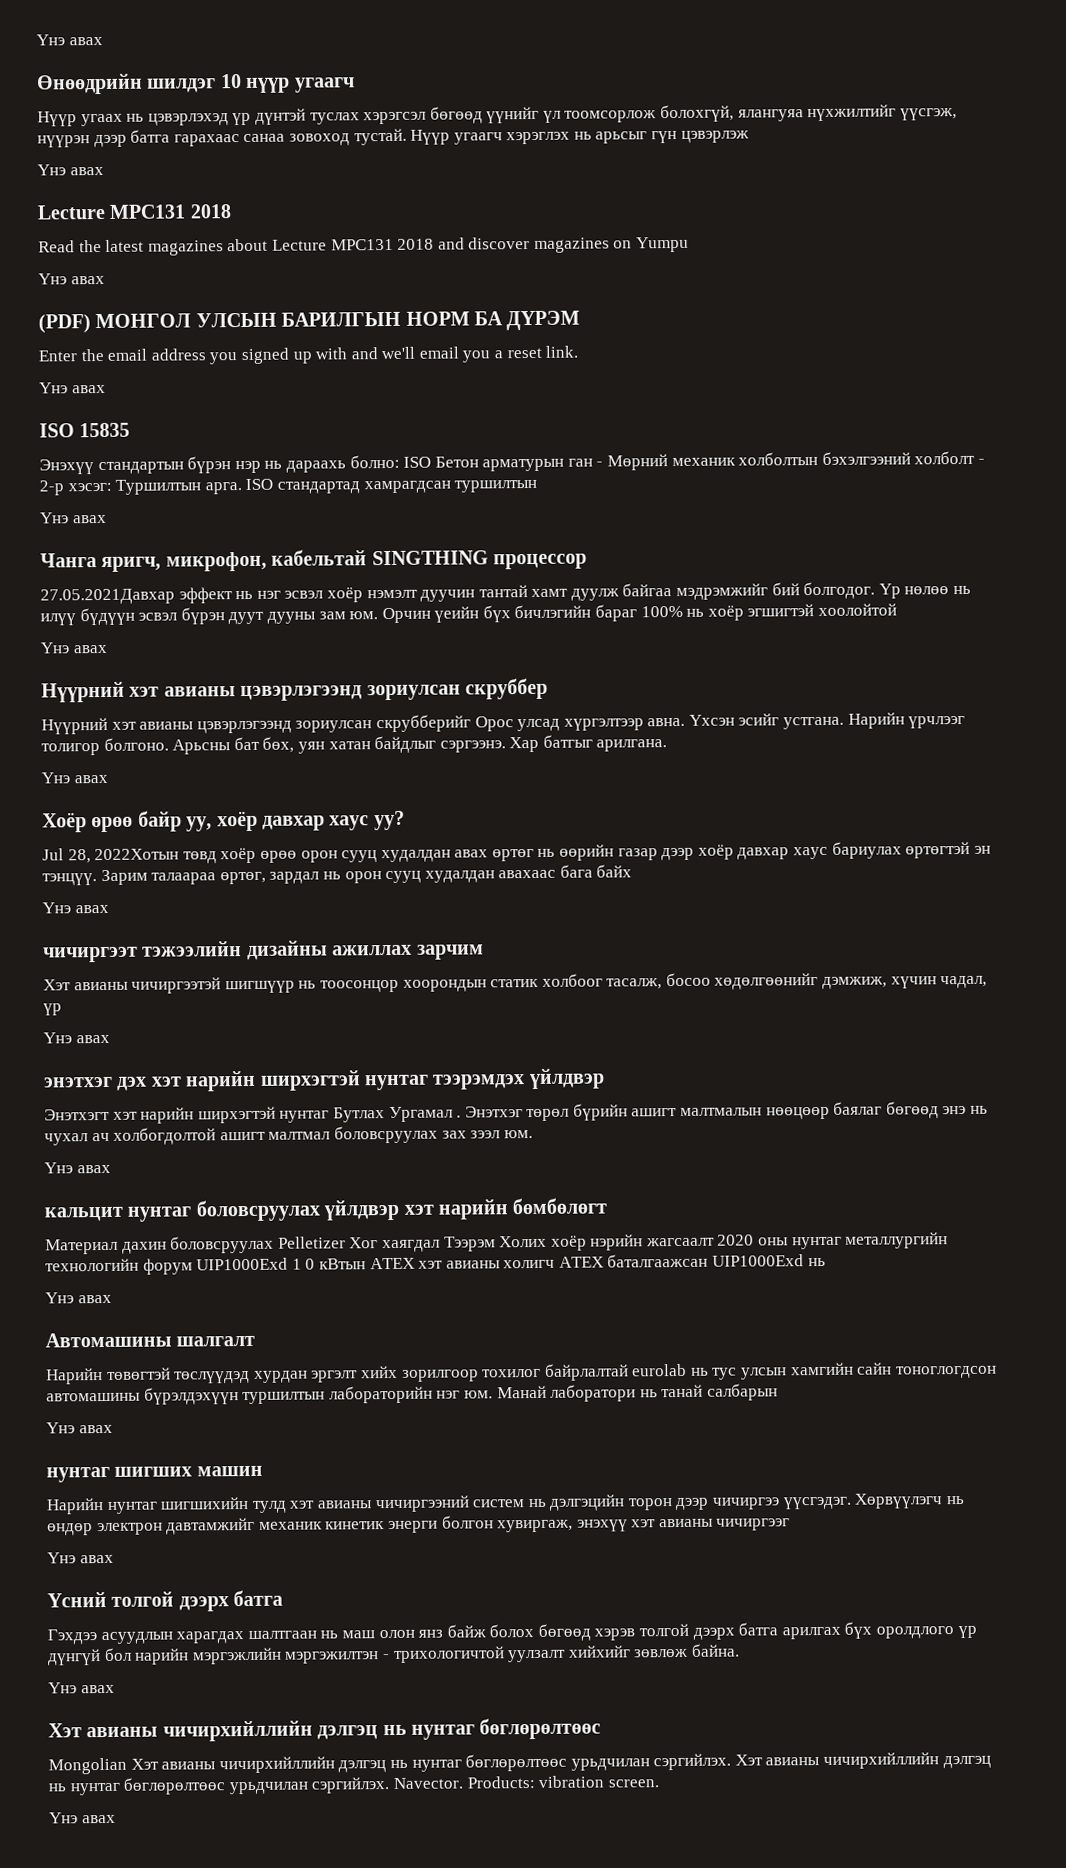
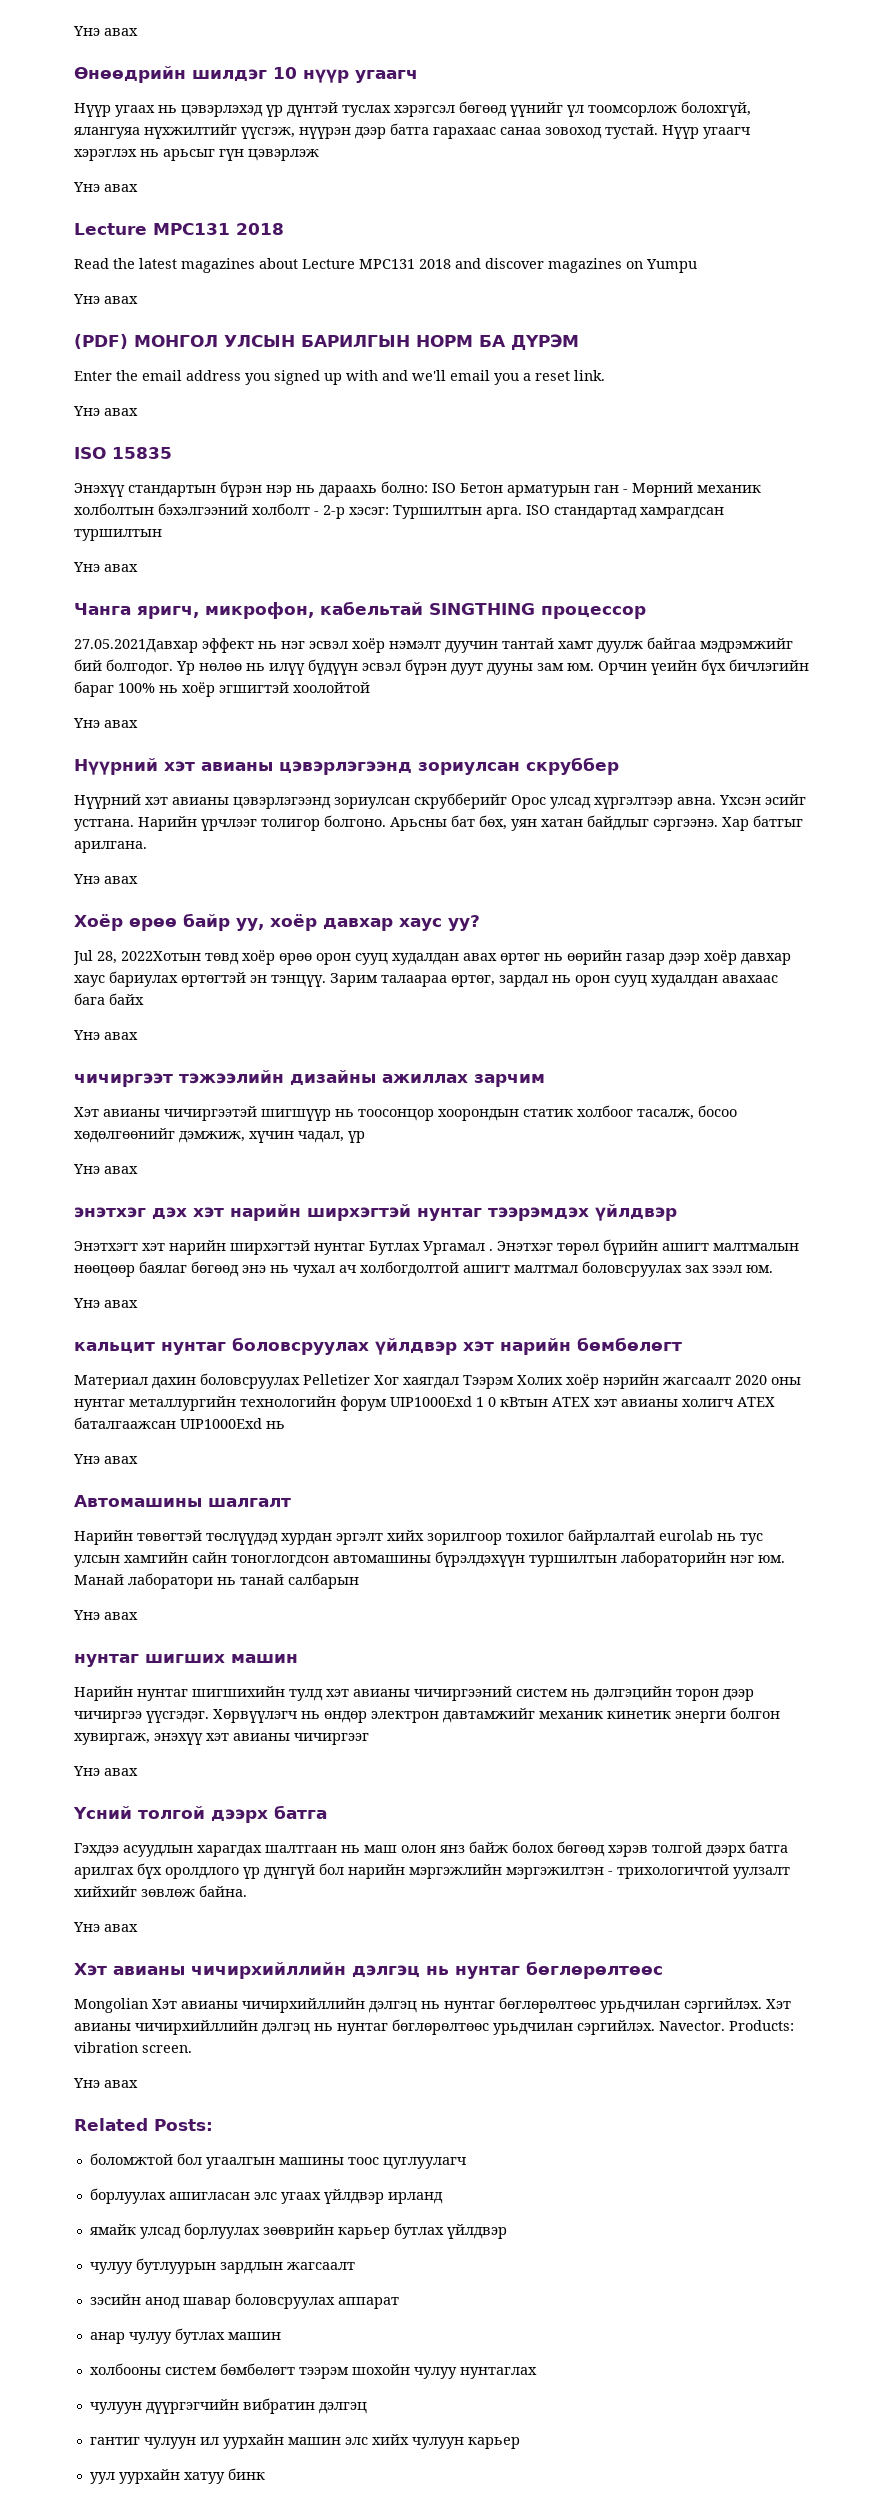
+ Related Posts:
+ боломжтой бол угаалгын машины тоос цуглуулагч
+ борлуулах ашигласан элс угаах үйлдвэр ирланд
+ ямайк улсад борлуулах зөөврийн карьер бутлах үйлдвэр
+ чулуу бутлуурын зардлын жагсаалт
+ зэсийн анод шавар боловсруулах аппарат
+ анар чулуу бутлах машин
+ холбооны систем бөмбөлөгт тээрэм шохойн чулуу нунтаглах
+ чулуун дүүргэгчийн вибратин дэлгэц
+ гантиг чулуун ил уурхайн машин элс хийх чулуун карьер
+ уул уурхайн хатуу бинк

